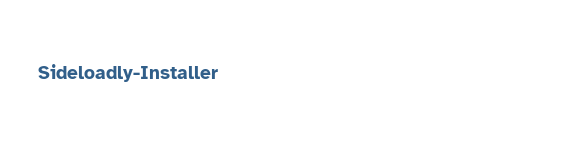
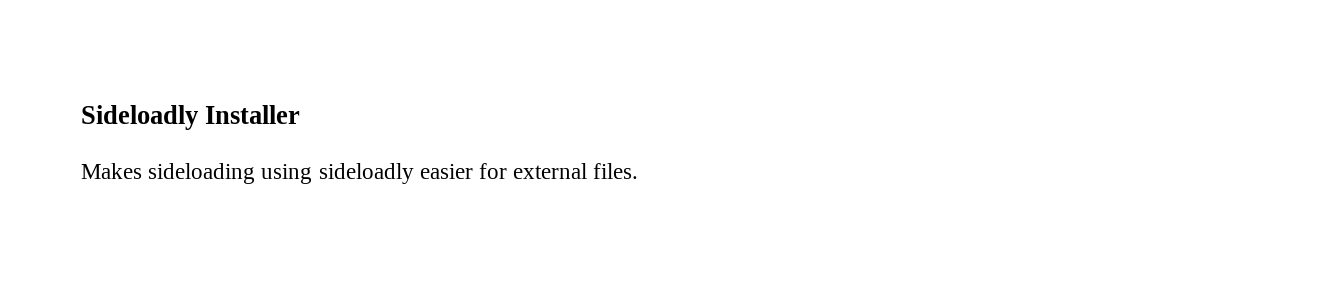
- Sideloadly-Installer
+ Sideloadly Installer
+ Makes sideloading using sideloadly easier for external files.

